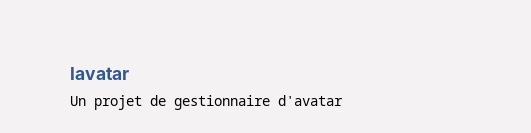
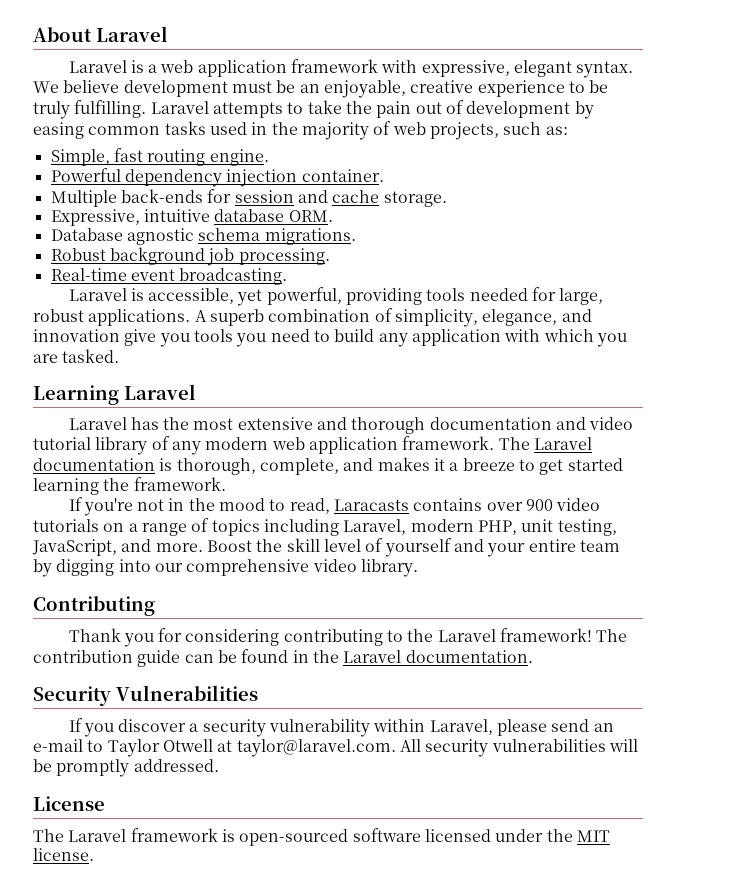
- lavatar
- Un projet de gestionnaire d'avatar
+ About Laravel
+ Laravel is a web application framework with expressive, elegant syntax. We believe development must be an enjoyable, creative experience to be truly fulfilling. Laravel attempts to take the pain out of development by easing common tasks used in the majority of web projects, such as:
+ Simple, fast routing engine.
+ Powerful dependency injection container.
+ Multiple back-ends for session and cache storage.
+ Expressive, intuitive database ORM.
+ Database agnostic schema migrations.
+ Robust background job processing.
+ Real-time event broadcasting.
+ Laravel is accessible, yet powerful, providing tools needed for large, robust applications. A superb combination of simplicity, elegance, and innovation give you tools you need to build any application with which you are tasked.
+ Learning Laravel
+ Laravel has the most extensive and thorough documentation and video tutorial library of any modern web application framework. The Laravel documentation is thorough, complete, and makes it a breeze to get started learning the framework.
+ If you're not in the mood to read, Laracasts contains over 900 video tutorials on a range of topics including Laravel, modern PHP, unit testing, JavaScript, and more. Boost the skill level of yourself and your entire team by digging into our comprehensive video library.
+ Contributing
+ Thank you for considering contributing to the Laravel framework! The contribution guide can be found in the Laravel documentation.
+ Security Vulnerabilities
+ If you discover a security vulnerability within Laravel, please send an e-mail to Taylor Otwell at taylor@laravel.com. All security vulnerabilities will be promptly addressed.
+ License
+ The Laravel framework is open-sourced software licensed under the MIT license.

